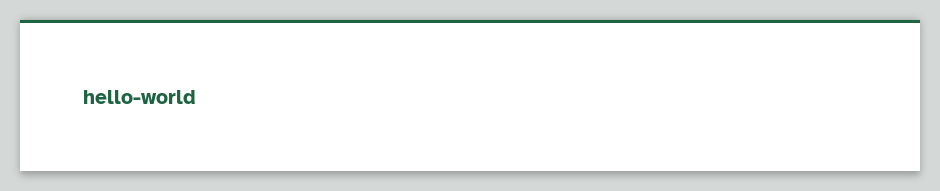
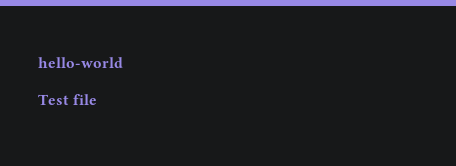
+ Test file

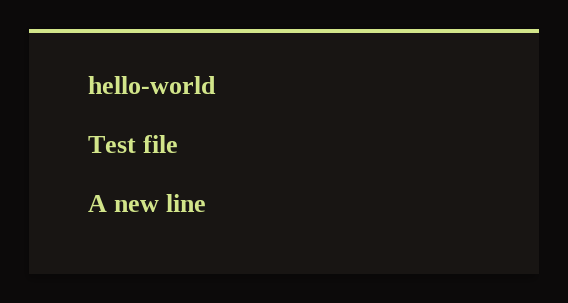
+ A new line

